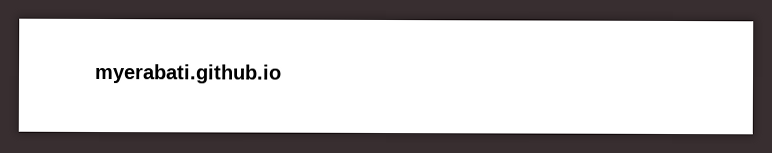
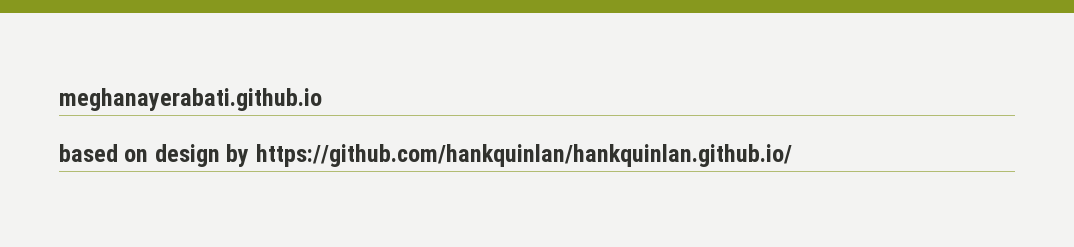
- myerabati.github.io
+ meghanayerabati.github.io
+ based on design by https://github.com/hankquinlan/hankquinlan.github.io/

